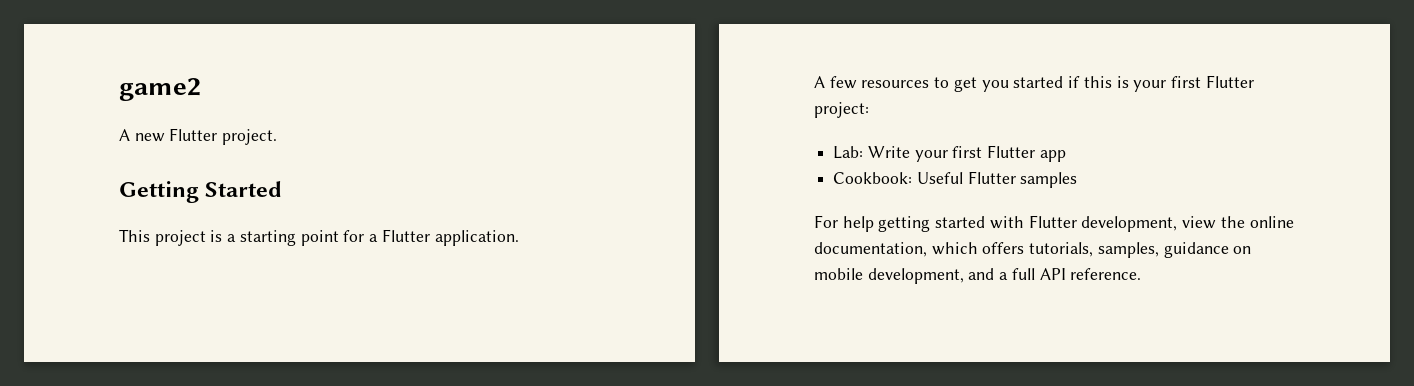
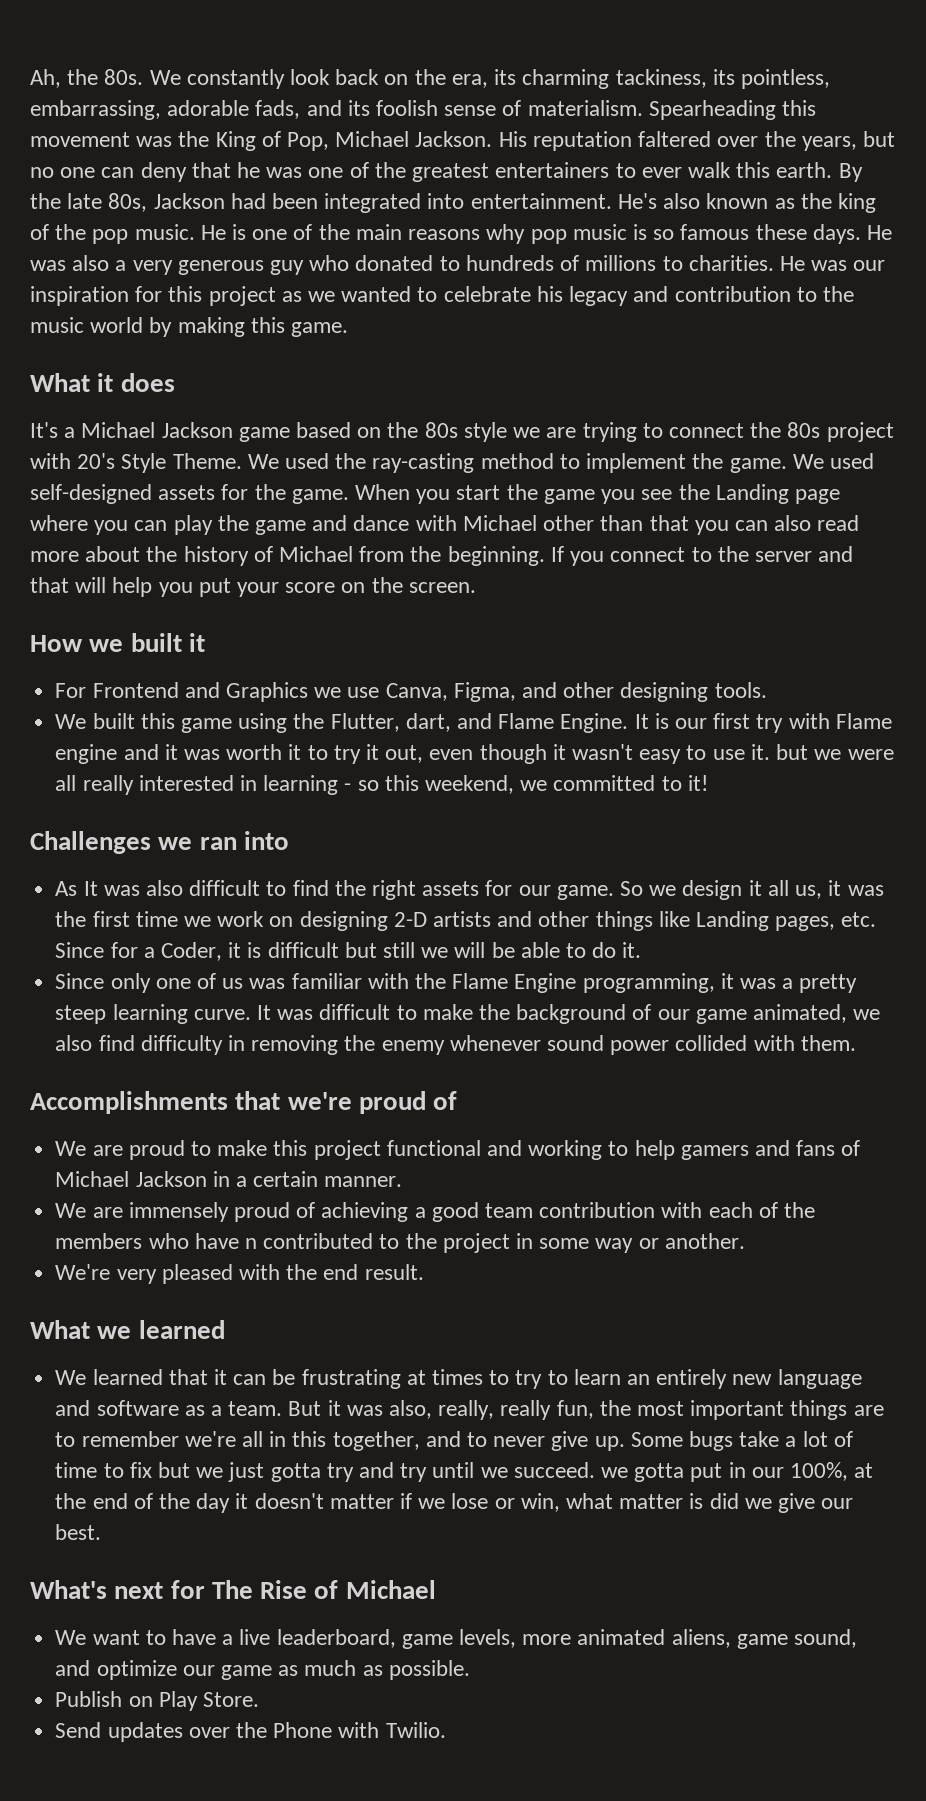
- game2
- A new Flutter project.
- Getting Started
- This project is a starting point for a Flutter application.
- A few resources to get you started if this is your first Flutter project:
- Lab: Write your first Flutter app
- Cookbook: Useful Flutter samples
- For help getting started with Flutter development, view the online documentation, which offers tutorials, samples, guidance on mobile development, and a full API reference.
+ Ah, the 80s. We constantly look back on the era, its charming tackiness, its pointless, embarrassing, adorable fads, and its foolish sense of materialism. Spearheading this movement was the King of Pop, Michael Jackson. His reputation faltered over the years, but no one can deny that he was one of the greatest entertainers to ever walk this earth. By the late 80s, Jackson had been integrated into entertainment. He's also known as the king of the pop music. He is one of the main reasons why pop music is so famous these days. He was also a very generous guy who donated to hundreds of millions to charities. He was our inspiration for this project as we wanted to celebrate his legacy and contribution to the music world by making this game.
+ What it does
+ It's a Michael Jackson game based on the 80s style we are trying to connect the 80s project with 20's Style Theme. We used the ray-casting method to implement the game. We used self-designed assets for the game. When you start the game you see the Landing page where you can play the game and dance with Michael other than that you can also read more about the history of Michael from the beginning. If you connect to the server and that will help you put your score on the screen.
+ How we built it
+ For Frontend and Graphics we use Canva, Figma, and other designing tools.
+ We built this game using the Flutter, dart, and Flame Engine. It is our first try with Flame engine and it was worth it to try it out, even though it wasn't easy to use it. but we were all really interested in learning - so this weekend, we committed to it!
+ Challenges we ran into
+ As It was also difficult to find the right assets for our game. So we design it all us, it was the first time we work on designing 2-D artists and other things like Landing pages, etc. Since for a Coder, it is difficult but still we will be able to do it.
+ Since only one of us was familiar with the Flame Engine programming, it was a pretty steep learning curve. It was difficult to make the background of our game animated, we also find difficulty in removing the enemy whenever sound power collided with them.
+ Accomplishments that we're proud of
+ We are proud to make this project functional and working to help gamers and fans of Michael Jackson in a certain manner.
+ We are immensely proud of achieving a good team contribution with each of the members who have n contributed to the project in some way or another.
+ We're very pleased with the end result.
+ What we learned
+ We learned that it can be frustrating at times to try to learn an entirely new language and software as a team. But it was also, really, really fun, the most important things are to remember we're all in this together, and to never give up. Some bugs take a lot of time to fix but we just gotta try and try until we succeed. we gotta put in our 100%, at the end of the day it doesn't matter if we lose or win, what matter is did we give our best.
+ What's next for The Rise of Michael
+ We want to have a live leaderboard, game levels, more animated aliens, game sound, and optimize our game as much as possible.
+ Publish on Play Store.
+ Send updates over the Phone with Twilio.

